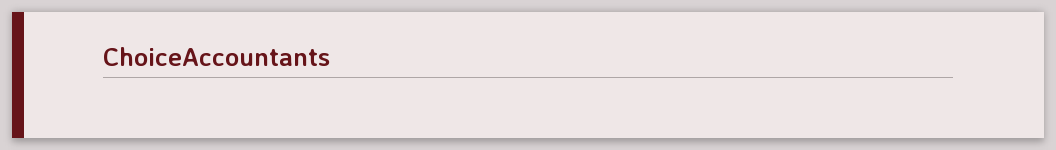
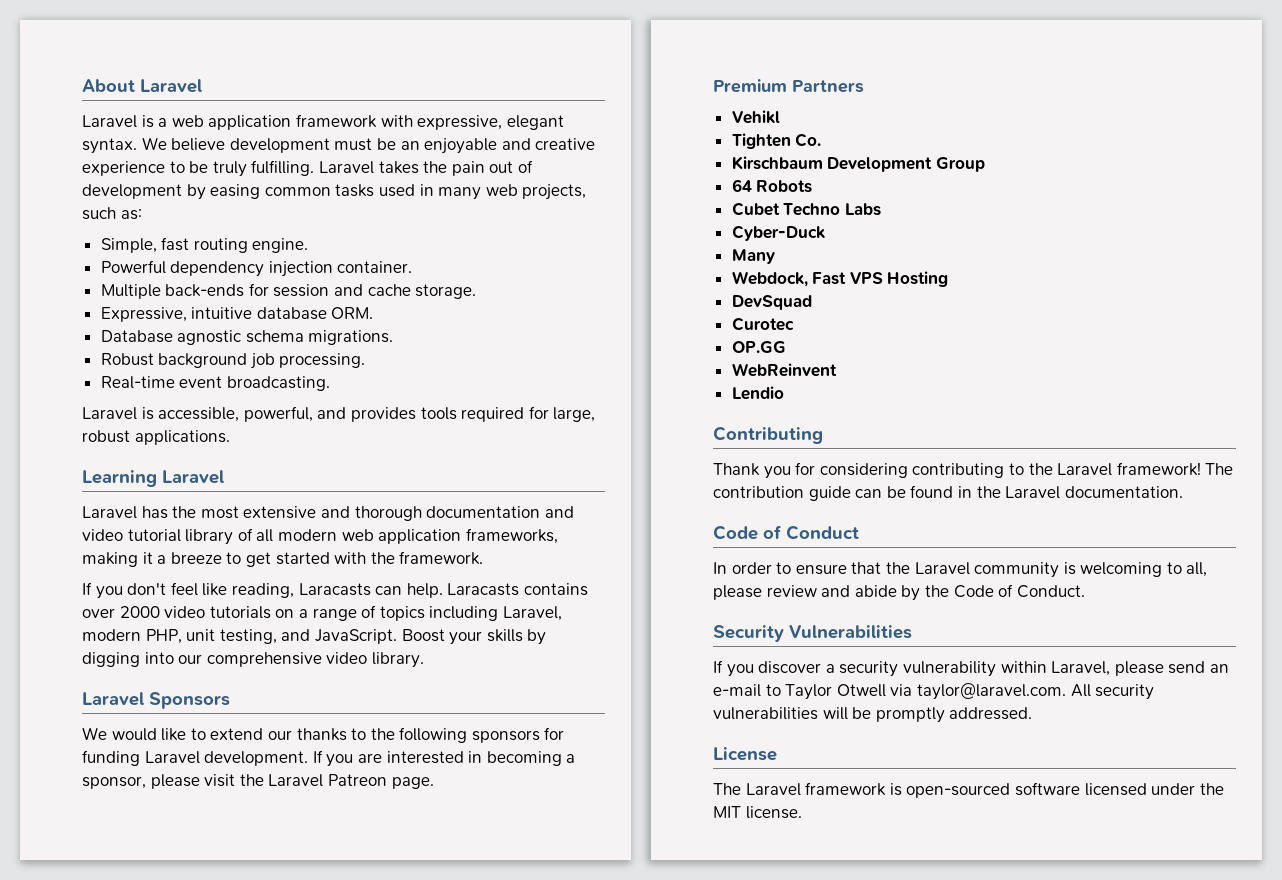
- ChoiceAccountants
+ About Laravel
+ Laravel is a web application framework with expressive, elegant syntax. We believe development must be an enjoyable and creative experience to be truly fulfilling. Laravel takes the pain out of development by easing common tasks used in many web projects, such as:
+ Simple, fast routing engine.
+ Powerful dependency injection container.
+ Multiple back-ends for session and cache storage.
+ Expressive, intuitive database ORM.
+ Database agnostic schema migrations.
+ Robust background job processing.
+ Real-time event broadcasting.
+ Laravel is accessible, powerful, and provides tools required for large, robust applications.
+ Learning Laravel
+ Laravel has the most extensive and thorough documentation and video tutorial library of all modern web application frameworks, making it a breeze to get started with the framework.
+ If you don't feel like reading, Laracasts can help. Laracasts contains over 2000 video tutorials on a range of topics including Laravel, modern PHP, unit testing, and JavaScript. Boost your skills by digging into our comprehensive video library.
+ Laravel Sponsors
+ We would like to extend our thanks to the following sponsors for funding Laravel development. If you are interested in becoming a sponsor, please visit the Laravel Patreon page.
+ Premium Partners
+ Vehikl
+ Tighten Co.
+ Kirschbaum Development Group
+ 64 Robots
+ Cubet Techno Labs
+ Cyber-Duck
+ Many
+ Webdock, Fast VPS Hosting
+ DevSquad
+ Curotec
+ OP.GG
+ WebReinvent
+ Lendio
+ Contributing
+ Thank you for considering contributing to the Laravel framework! The contribution guide can be found in the Laravel documentation.
+ Code of Conduct
+ In order to ensure that the Laravel community is welcoming to all, please review and abide by the Code of Conduct.
+ Security Vulnerabilities
+ If you discover a security vulnerability within Laravel, please send an e-mail to Taylor Otwell via taylor@laravel.com. All security vulnerabilities will be promptly addressed.
+ License
+ The Laravel framework is open-sourced software licensed under the MIT license.

